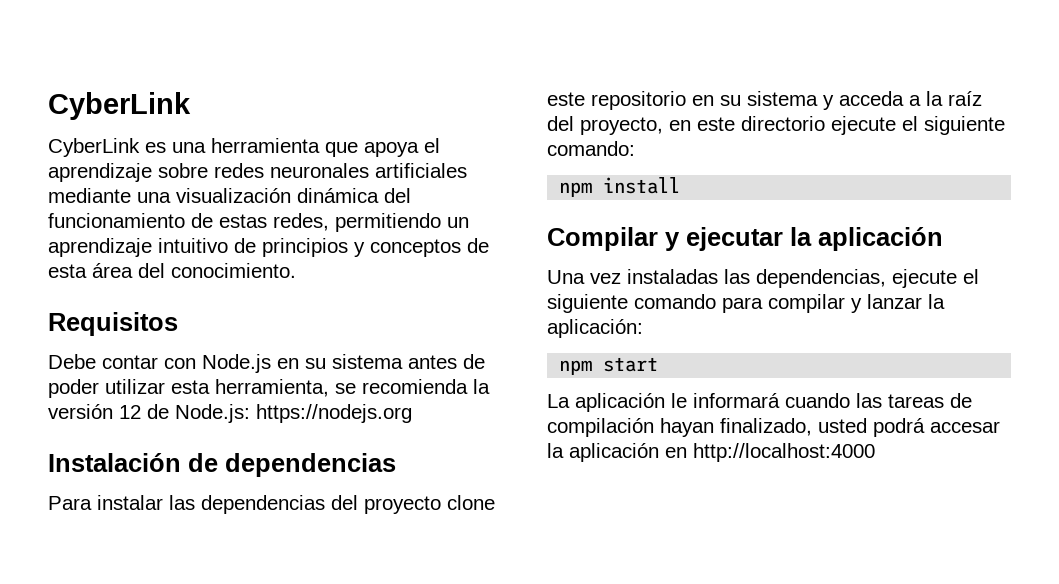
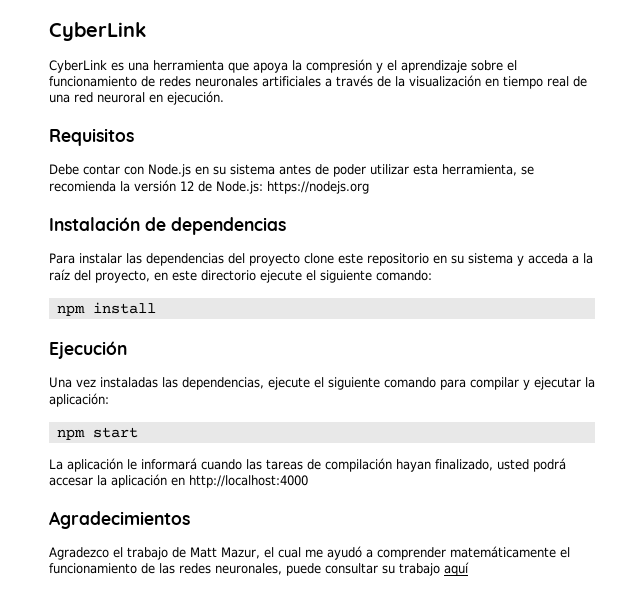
- CyberLink es una herramienta que apoya el aprendizaje sobre redes neuronales artificiales mediante una visualización dinámica del funcionamiento de estas redes, permitiendo un aprendizaje intuitivo de principios y conceptos de esta área del conocimiento.
+ CyberLink es una herramienta que apoya la compresión y el aprendizaje sobre el funcionamiento de redes neuronales artificiales a través de la visualización en tiempo real de una red neuroral en ejecución.
- Compilar y ejecutar la aplicación
+ Ejecución
- Una vez instaladas las dependencias, ejecute el siguiente comando para compilar y lanzar la aplicación:
+ Una vez instaladas las dependencias, ejecute el siguiente comando para compilar y ejecutar la aplicación:
+ Agradecimientos
+ Agradezco el trabajo de Matt Mazur, el cual me ayudó a comprender matemáticamente el funcionamiento de las redes neuronales, puede consultar su trabajo aquí

